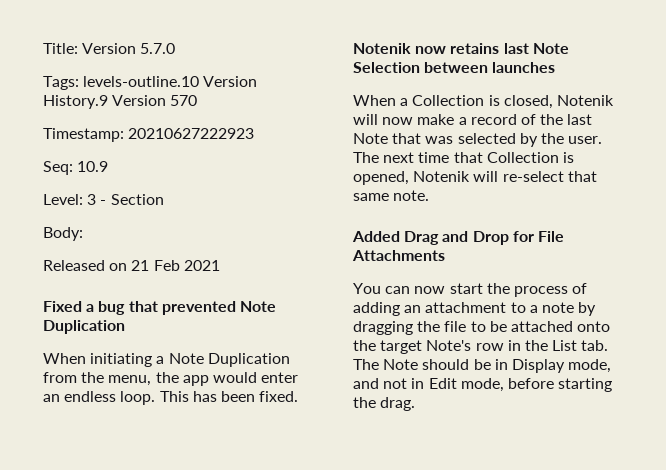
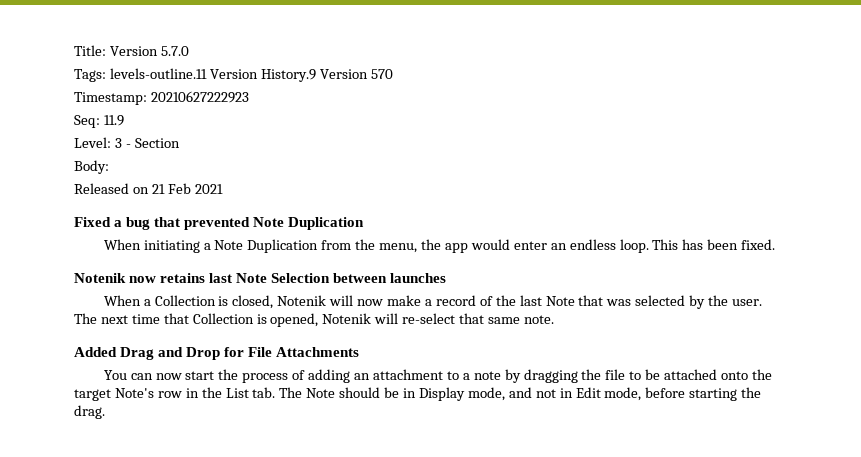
- Tags: levels-outline.10 Version History.9 Version 570
+ Tags: levels-outline.11 Version History.9 Version 570
- Seq: 10.9
+ Seq: 11.9

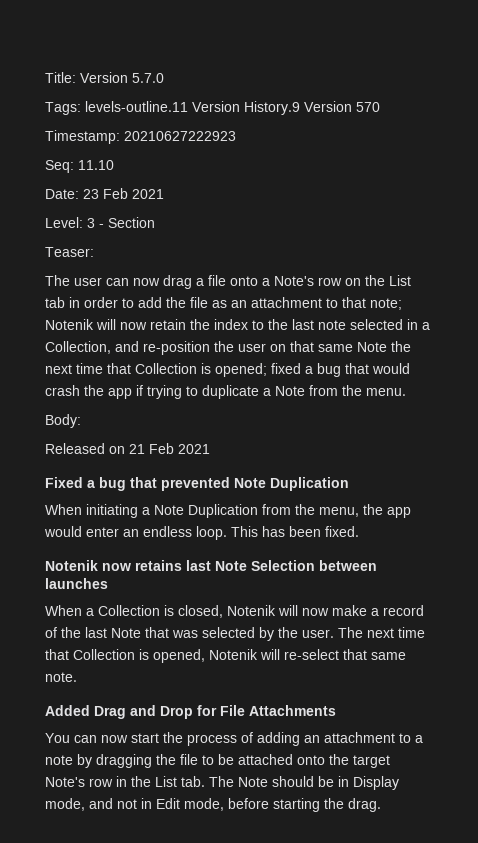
- Seq: 11.9
+ Seq: 11.10
+ Date: 23 Feb 2021
+ Teaser:
+ The user can now drag a file onto a Note's row on the List tab in order to add the file as an attachment to that note; Notenik will now retain the index to the last note selected in a Collection, and re-position the user on that same Note the next time that Collection is opened; fixed a bug that would crash the app if trying to duplicate a Note from the menu.

